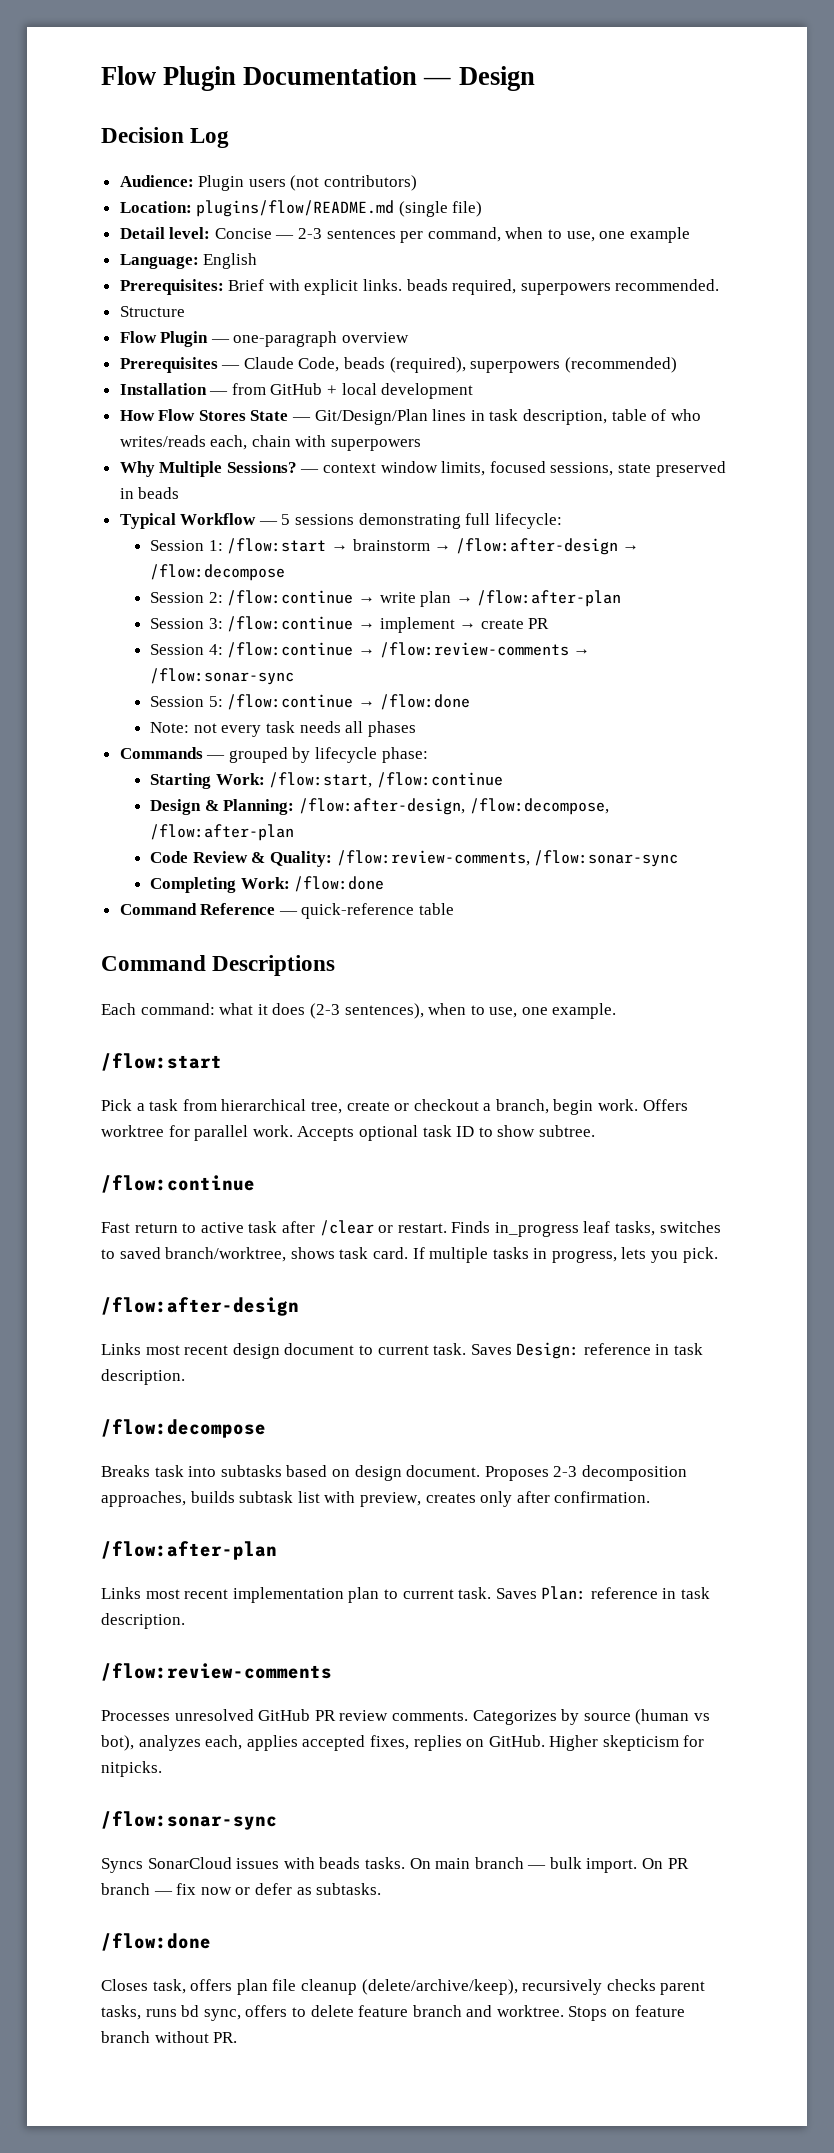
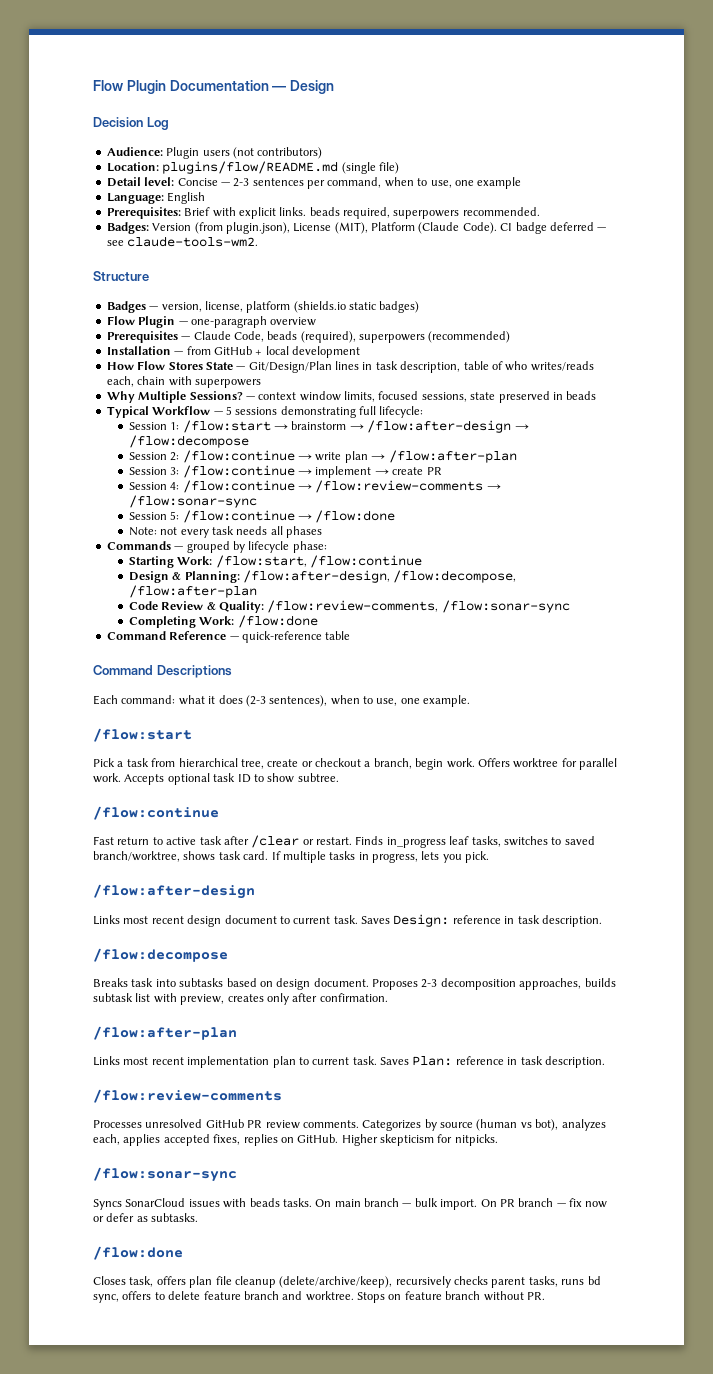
+ Badges: Version (from plugin.json), License (MIT), Platform (Claude Code). CI badge deferred — see claude-tools-wm2.
  Structure
+ Badges — version, license, platform (shields.io static badges)

